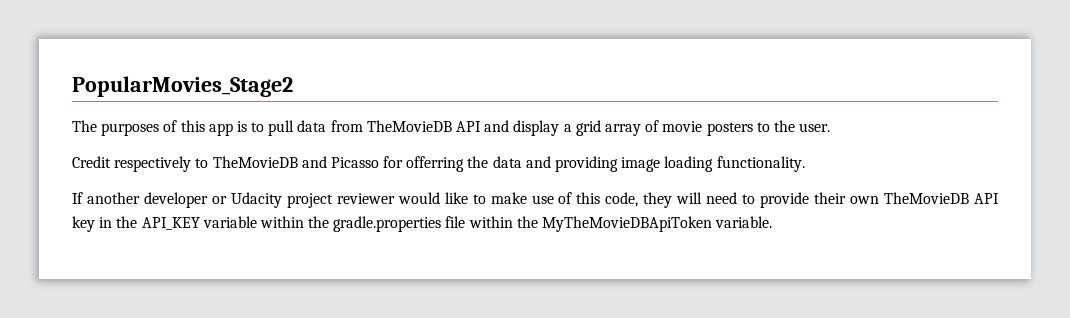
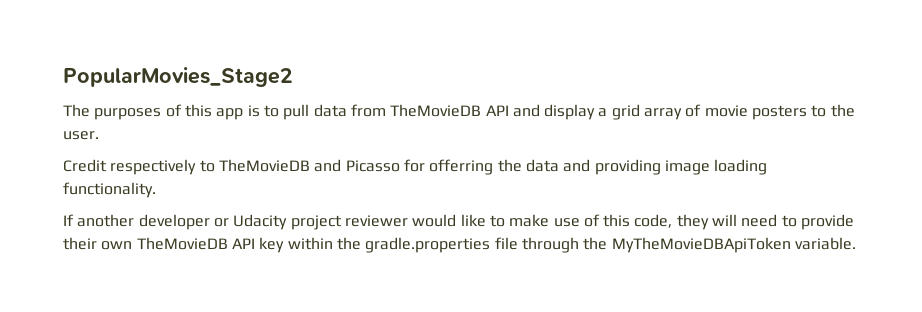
- If another developer or Udacity project reviewer would like to make use of this code, they will need to provide their own TheMovieDB API key in the API_KEY variable within the gradle.properties file within the MyTheMovieDBApiToken variable.
+ If another developer or Udacity project reviewer would like to make use of this code, they will need to provide their own TheMovieDB API key within the gradle.properties file through the MyTheMovieDBApiToken variable.

